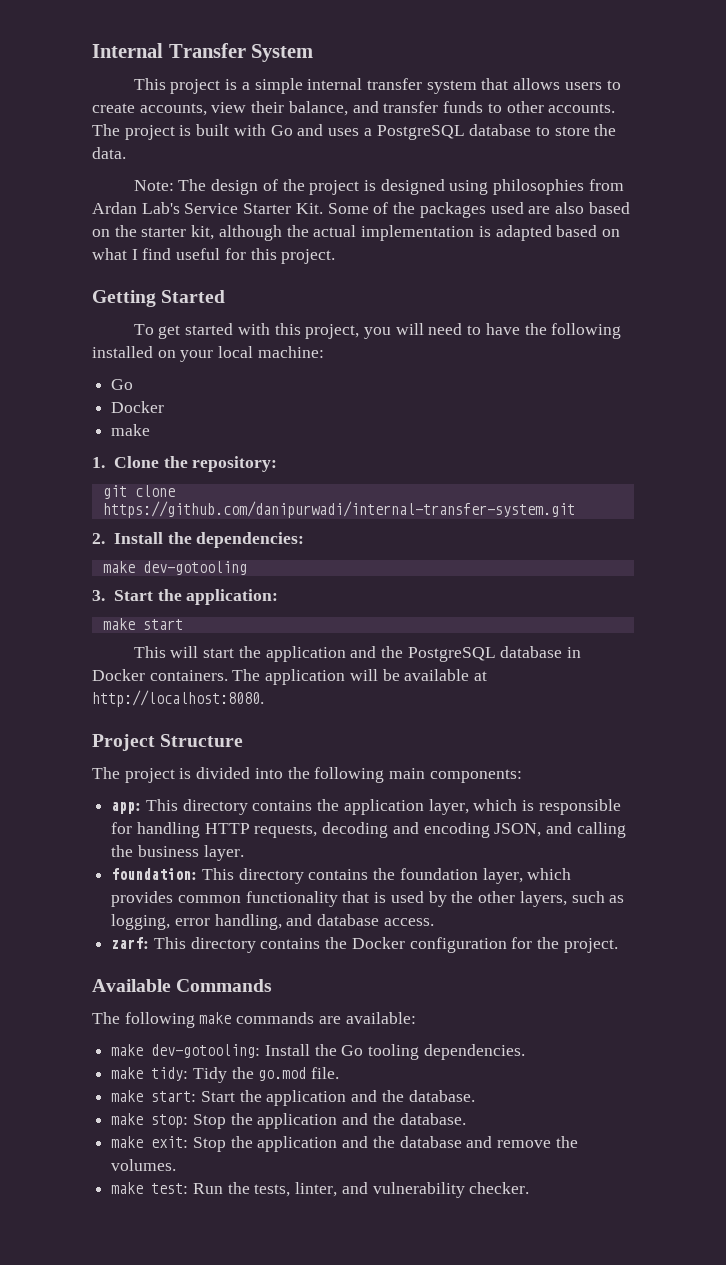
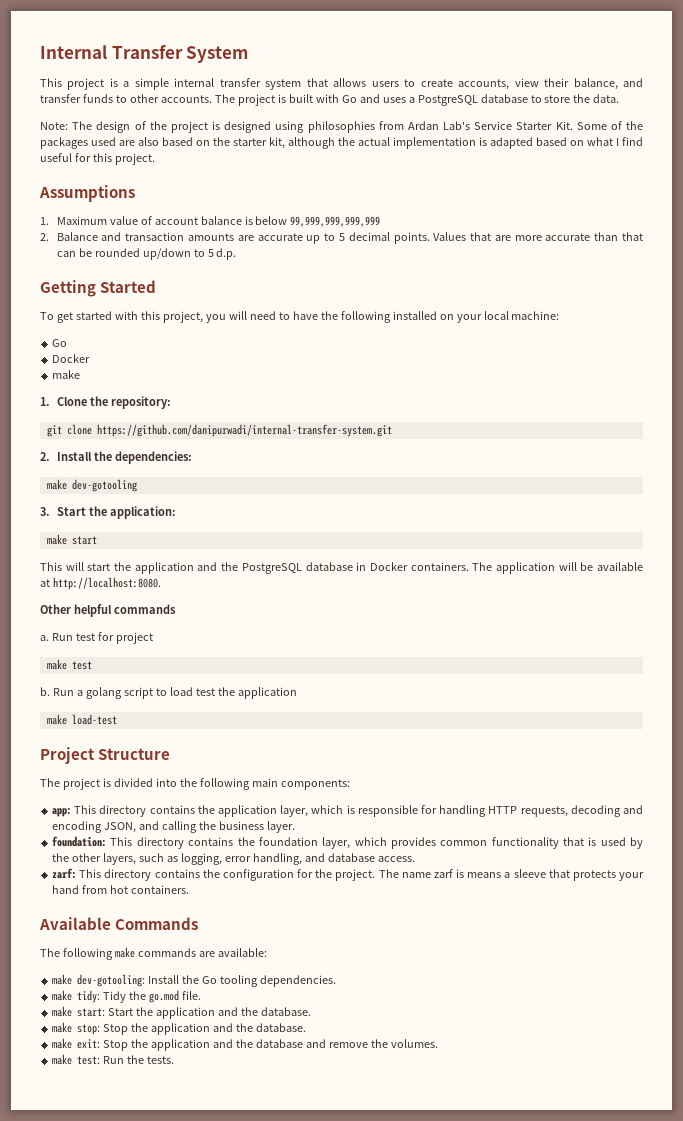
+ Assumptions
+ 1. Maximum value of account balance is below 99,999,999,999,999
+ 2. Balance and transaction amounts are accurate up to 5 decimal points. Values that are more accurate than that can be rounded up/down to 5 d.p.
+ Other helpful commands
+ a. Run test for project
+ make test
+ b. Run a golang script to load test the application
+ make load-test
- zarf: This directory contains the Docker configuration for the project.
+ zarf: This directory contains the configuration for the project. The name zarf is means a sleeve that protects your hand from hot containers.
- make test: Run the tests, linter, and vulnerability checker.
+ make test: Run the tests.

